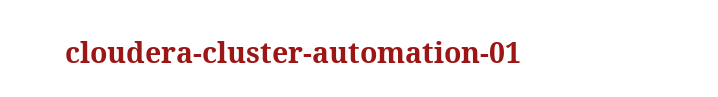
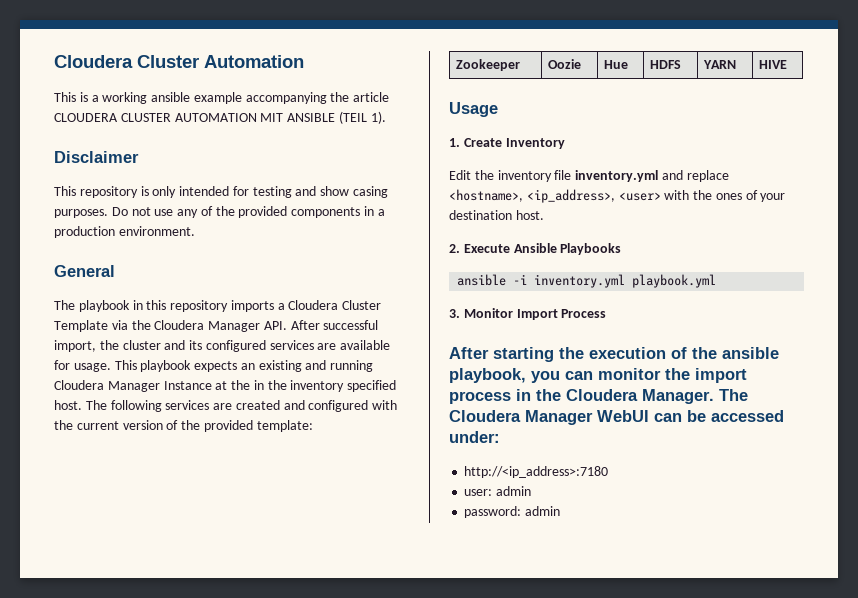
- cloudera-cluster-automation-01
+ Cloudera Cluster Automation
+ This is a working ansible example accompanying the article CLOUDERA CLUSTER AUTOMATION MIT ANSIBLE (TEIL 1).
+ Disclaimer
+ This repository is only intended for testing and show casing purposes. Do not use any of the provided components in a production environment.
+ General
+ The playbook in this repository imports a Cloudera Cluster Template via the Cloudera Manager API. After successful import, the cluster and its configured services are available for usage. This playbook expects an existing and running Cloudera Manager Instance at the in the inventory specified host. The following services are created and configured with the current version of the provided template:
+ Zookeeper | Oozie | Hue | HDFS | YARN | HIVE
+ Usage
+ 1. Create Inventory
+ Edit the inventory file inventory.yml and replace <hostname>, <ip_address>, <user> with the ones of your destination host.
+ 2. Execute Ansible Playbooks
+ ansible -i inventory.yml playbook.yml
+ 3. Monitor Import Process
+ After starting the execution of the ansible playbook, you can monitor the import process in the Cloudera Manager. The Cloudera Manager WebUI can be accessed under:
+ http://<ip_address>:7180
+ user: admin
+ password: admin

